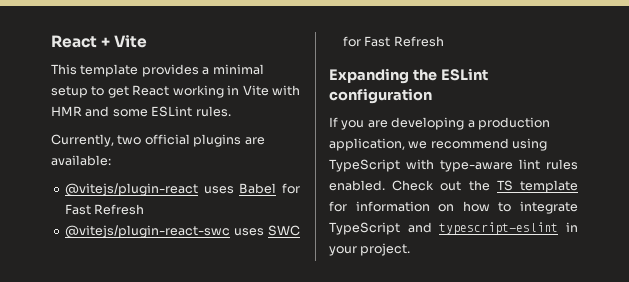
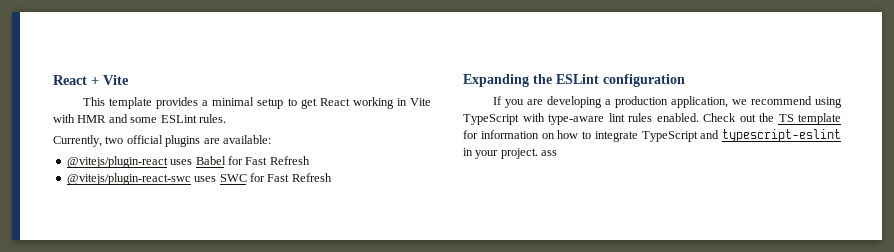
- Check out the TS template for information on how to integrate TypeScript and typescript-eslint in your project.
+ Check out the TS template for information on how to integrate TypeScript and typescript-eslint in your project. ass

